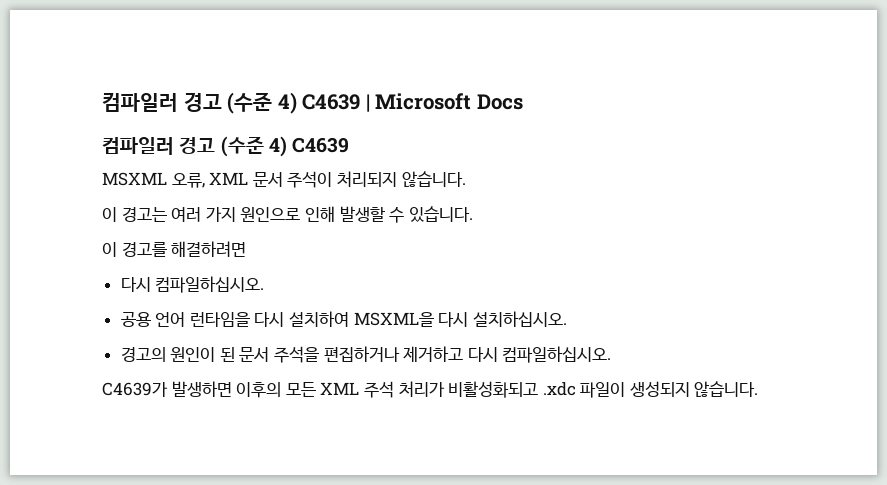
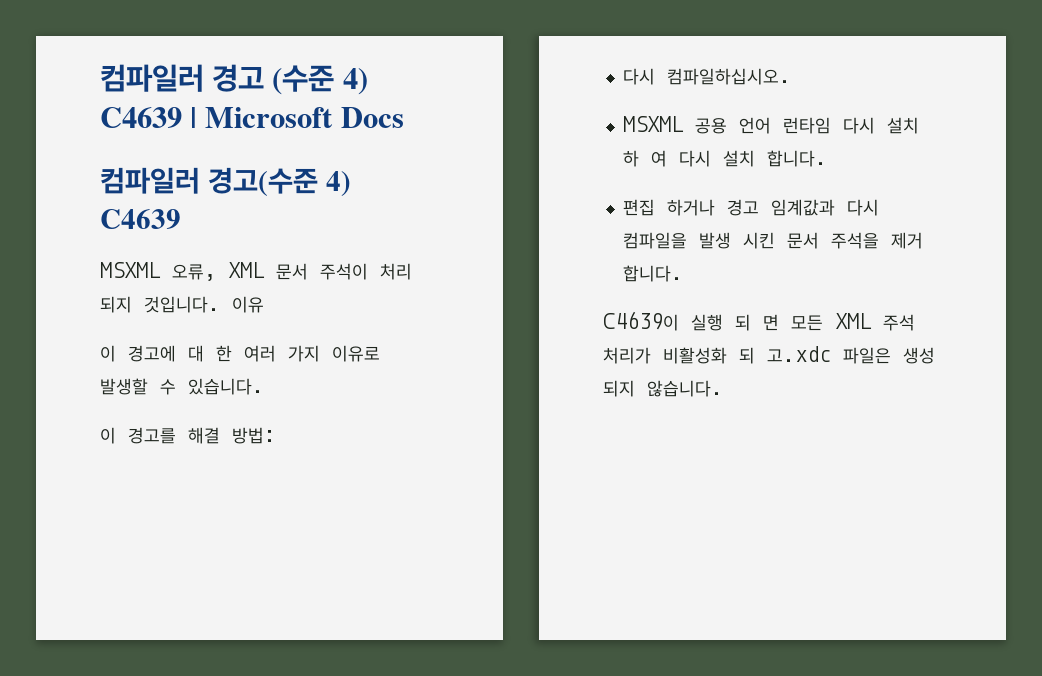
  컴파일러 경고 (수준 4) C4639 | Microsoft Docs
- 컴파일러 경고 (수준 4) C4639
+ 컴파일러 경고(수준 4) C4639
- MSXML 오류, XML 문서 주석이 처리되지 않습니다.
- 이 경고는 여러 가지 원인으로 인해 발생할 수 있습니다.
+ MSXML 오류, XML 문서 주석이 처리 되지 것입니다. 이유
+ 이 경고에 대 한 여러 가지 이유로 발생할 수 있습니다.
- 이 경고를 해결하려면
+ 이 경고를 해결 방법:
  다시 컴파일하십시오.
- 공용 언어 런타임을 다시 설치하여 MSXML을 다시 설치하십시오.
- 경고의 원인이 된 문서 주석을 편집하거나 제거하고 다시 컴파일하십시오.
- C4639가 발생하면 이후의 모든 XML 주석 처리가 비활성화되고 .xdc 파일이 생성되지 않습니다.
+ MSXML 공용 언어 런타임 다시 설치 하 여 다시 설치 합니다.
+ 편집 하거나 경고 임계값과 다시 컴파일을 발생 시킨 문서 주석을 제거 합니다.
+ C4639이 실행 되 면 모든 XML 주석 처리가 비활성화 되 고.xdc 파일은 생성 되지 않습니다.

